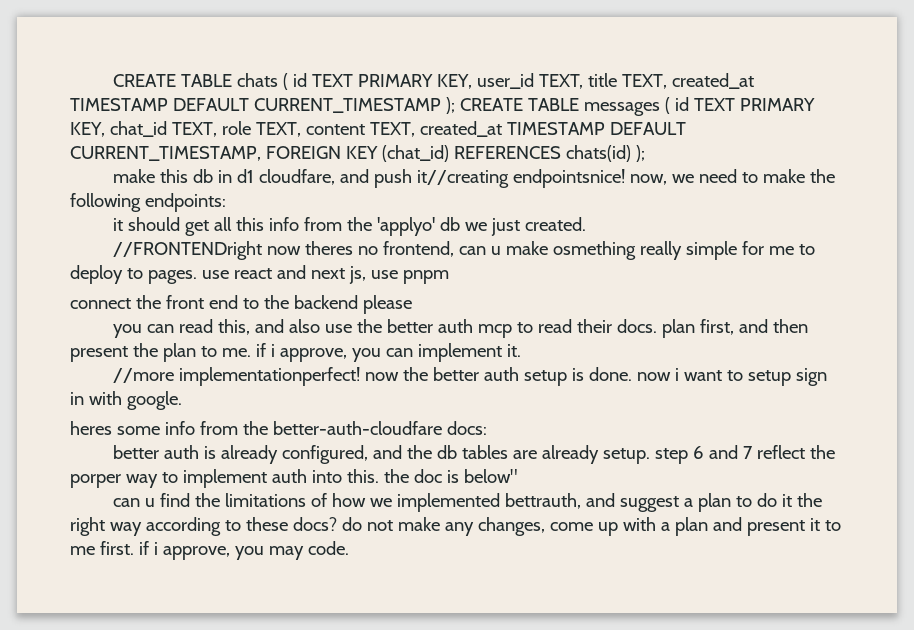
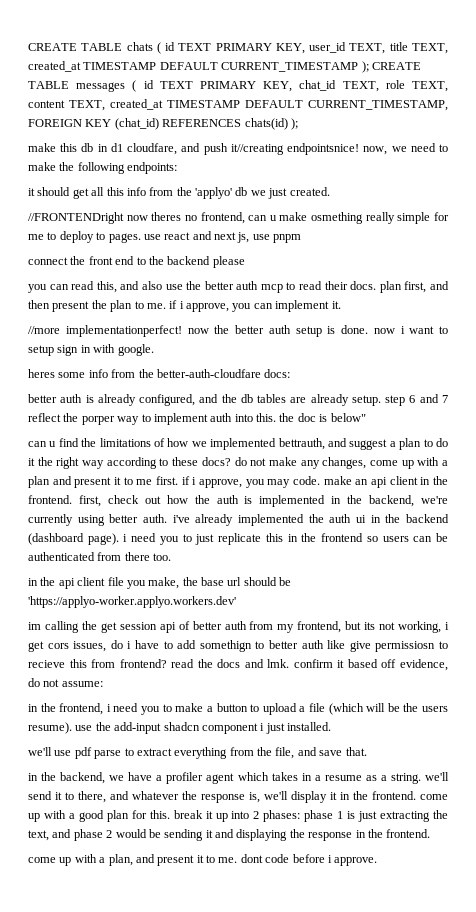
- can u find the limitations of how we implemented bettrauth, and suggest a plan to do it the right way according to these docs? do not make any changes, come up with a plan and present it to me first. if i approve, you may code.
+ can u find the limitations of how we implemented bettrauth, and suggest a plan to do it the right way according to these docs? do not make any changes, come up with a plan and present it to me first. if i approve, you may code. make an api client in the frontend. first, check out how the auth is implemented in the backend, we're currently using better auth. i've already implemented the auth ui in the backend (dashboard page). i need you to just replicate this in the frontend so users can be authenticated from there too.
+ in the api client file you make, the base url should be 'https://applyo-worker.applyo.workers.dev'
+ im calling the get session api of better auth from my frontend, but its not working, i get cors issues, do i have to add somethign to better auth like give permissiosn to recieve this from frontend? read the docs and lmk. confirm it based off evidence, do not assume:
+ in the frontend, i need you to make a button to upload a file (which will be the users resume). use the add-input shadcn component i just installed.
+ we'll use pdf parse to extract everything from the file, and save that.
+ in the backend, we have a profiler agent which takes in a resume as a string. we'll send it to there, and whatever the response is, we'll display it in the frontend. come up with a good plan for this. break it up into 2 phases: phase 1 is just extracting the text, and phase 2 would be sending it and displaying the response in the frontend.
+ come up with a plan, and present it to me. dont code before i approve.

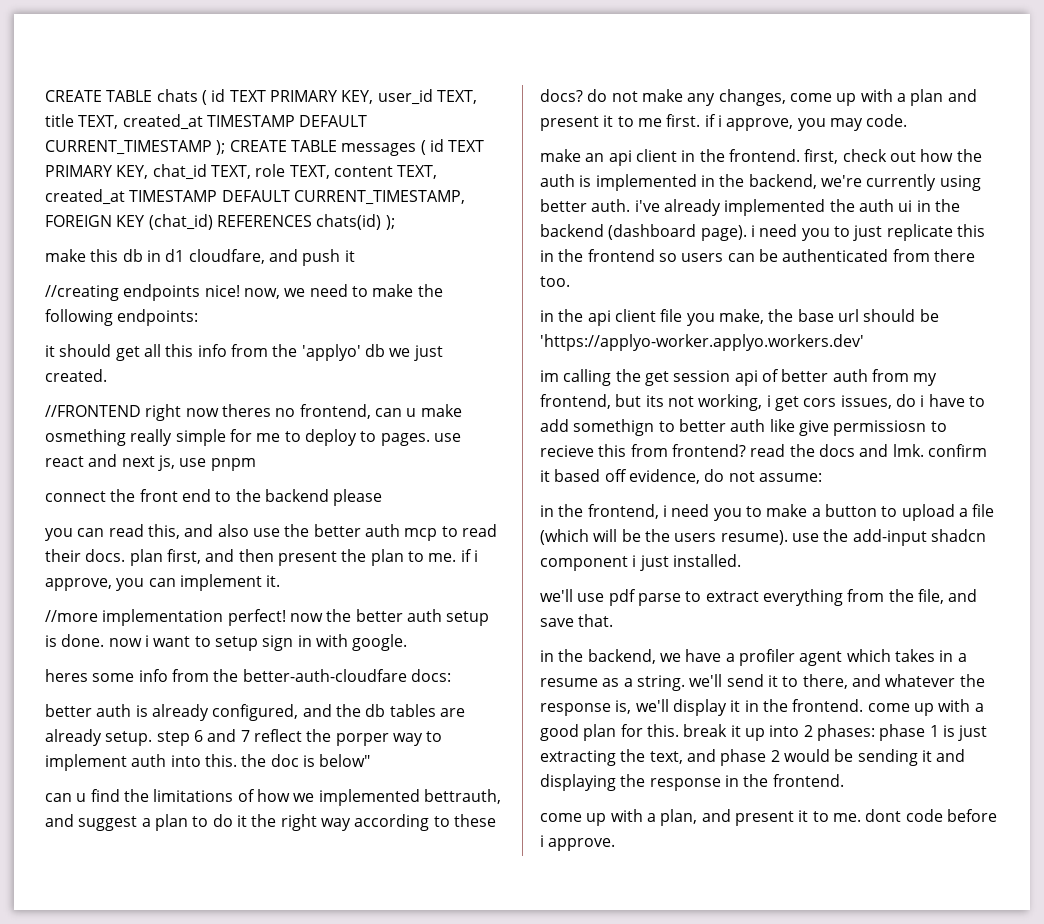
- make this db in d1 cloudfare, and push it//creating endpointsnice! now, we need to make the following endpoints:
+ make this db in d1 cloudfare, and push it
+ //creating endpoints nice! now, we need to make the following endpoints:
- //FRONTENDright now theres no frontend, can u make osmething really simple for me to deploy to pages. use react and next js, use pnpm
+ //FRONTEND right now theres no frontend, can u make osmething really simple for me to deploy to pages. use react and next js, use pnpm
- //more implementationperfect! now the better auth setup is done. now i want to setup sign in with google.
+ //more implementation perfect! now the better auth setup is done. now i want to setup sign in with google.
- can u find the limitations of how we implemented bettrauth, and suggest a plan to do it the right way according to these docs? do not make any changes, come up with a plan and present it to me first. if i approve, you may code. make an api client in the frontend. first, check out how the auth is implemented in the backend, we're currently using better auth. i've already implemented the auth ui in the backend (dashboard page). i need you to just replicate this in the frontend so users can be authenticated from there too.
+ can u find the limitations of how we implemented bettrauth, and suggest a plan to do it the right way according to these docs? do not make any changes, come up with a plan and present it to me first. if i approve, you may code.
+ make an api client in the frontend. first, check out how the auth is implemented in the backend, we're currently using better auth. i've already implemented the auth ui in the backend (dashboard page). i need you to just replicate this in the frontend so users can be authenticated from there too.

